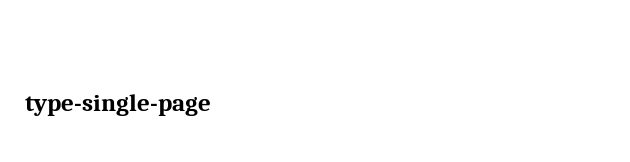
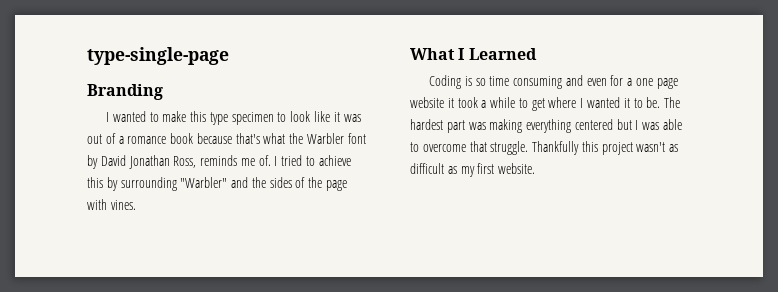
+ Branding
+ I wanted to make this type specimen to look like it was out of a romance book because that's what the Warbler font by David Jonathan Ross, reminds me of. I tried to achieve this by surrounding "Warbler" and the sides of the page with vines.
+ What I Learned
+ Coding is so time consuming and even for a one page website it took a while to get where I wanted it to be. The hardest part was making everything centered but I was able to overcome that struggle. Thankfully this project wasn't as difficult as my first website.

